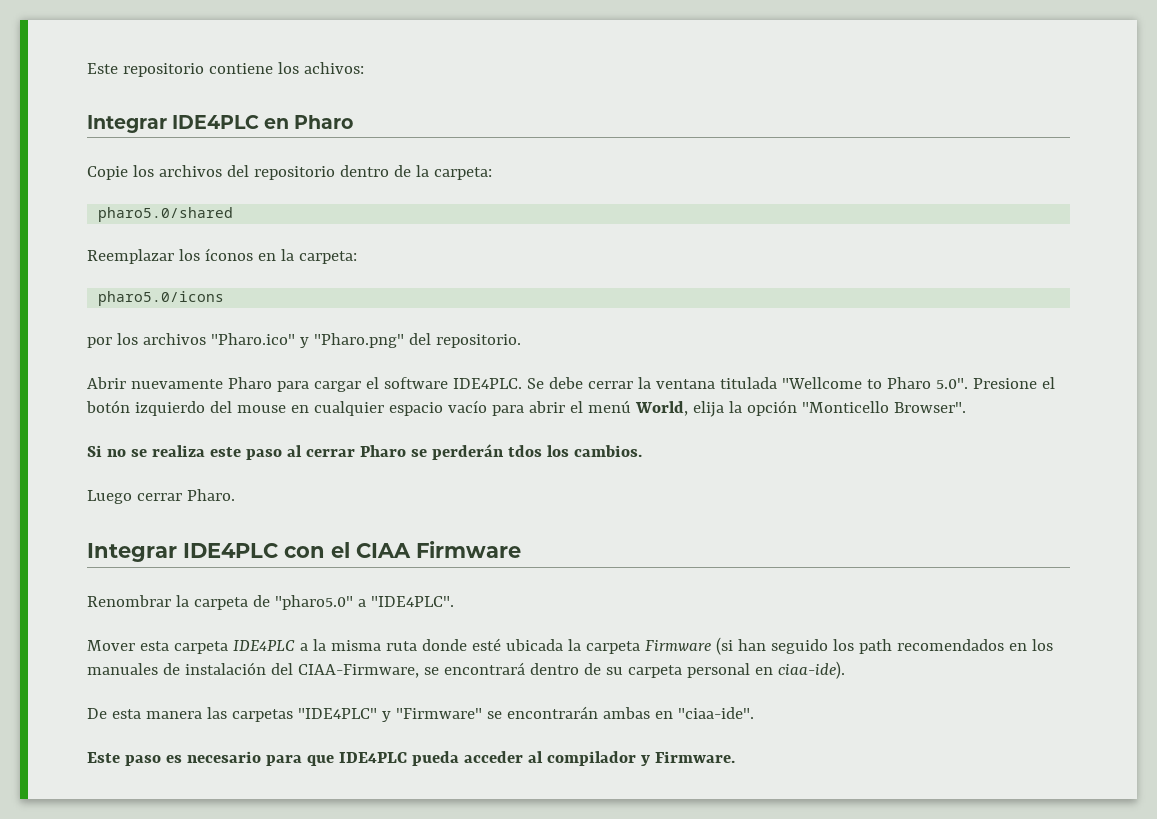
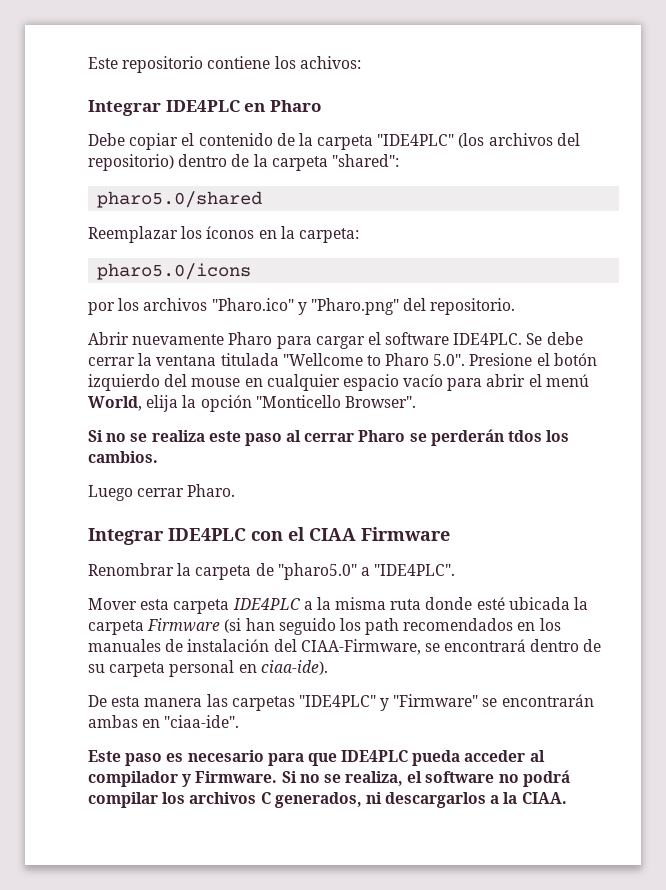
- Copie los archivos del repositorio dentro de la carpeta:
+ Debe copiar el contenido de la carpeta "IDE4PLC" (los archivos del repositorio) dentro de la carpeta "shared":
+ Si no se realiza, el software no podrá compilar los archivos C generados, ni descargarlos a la CIAA.

